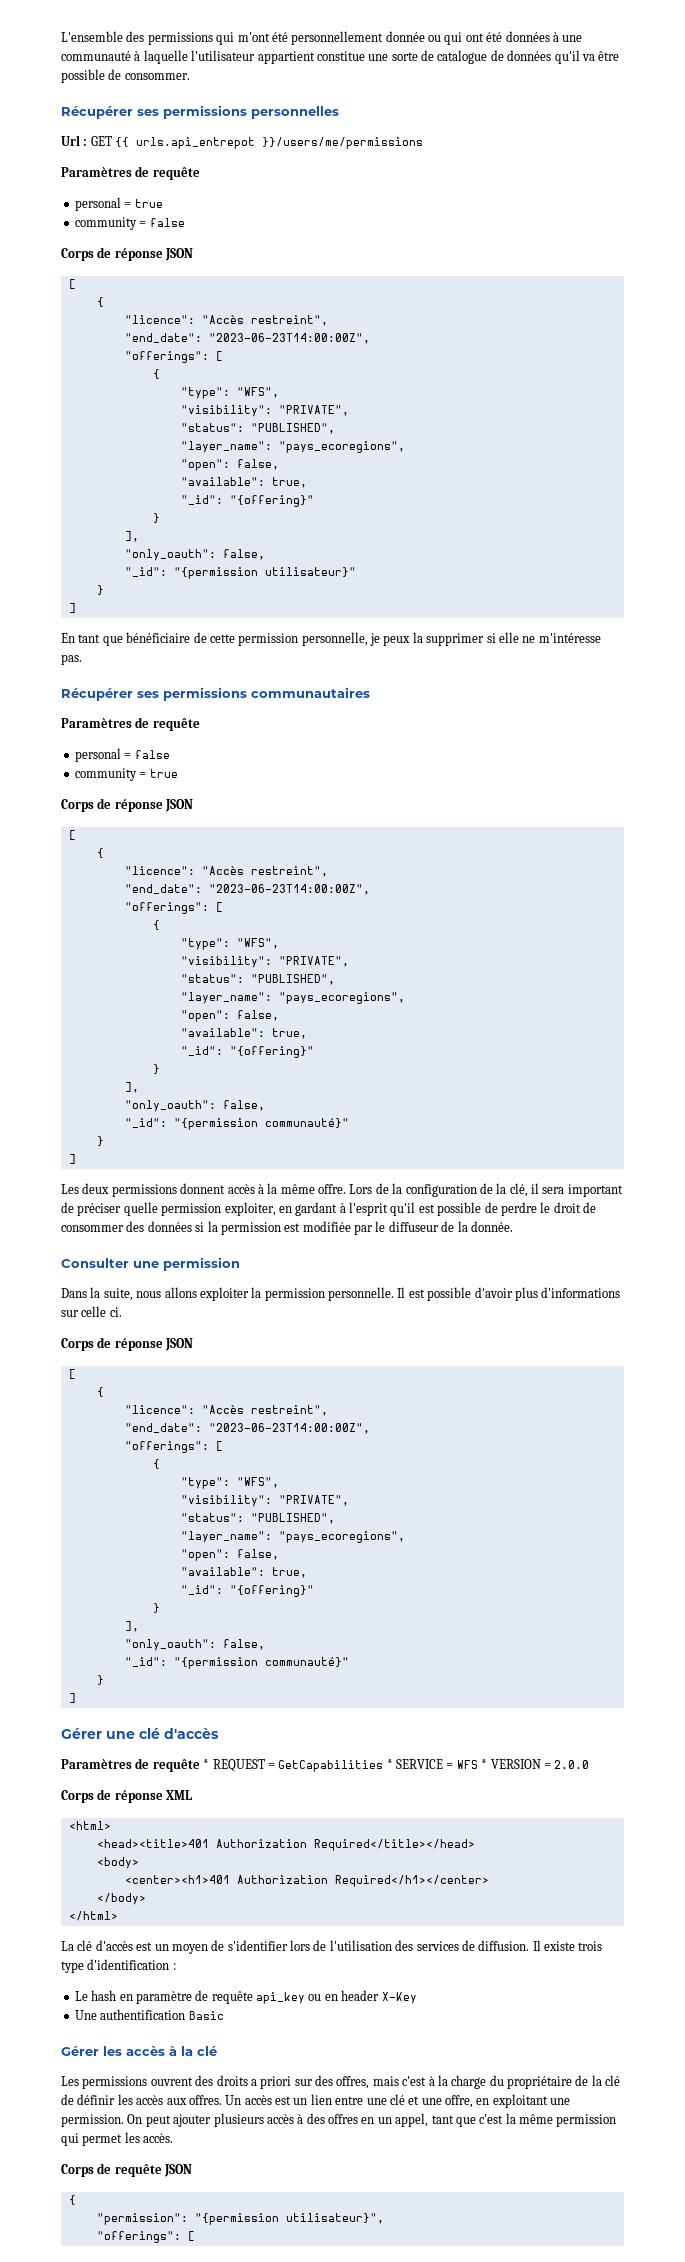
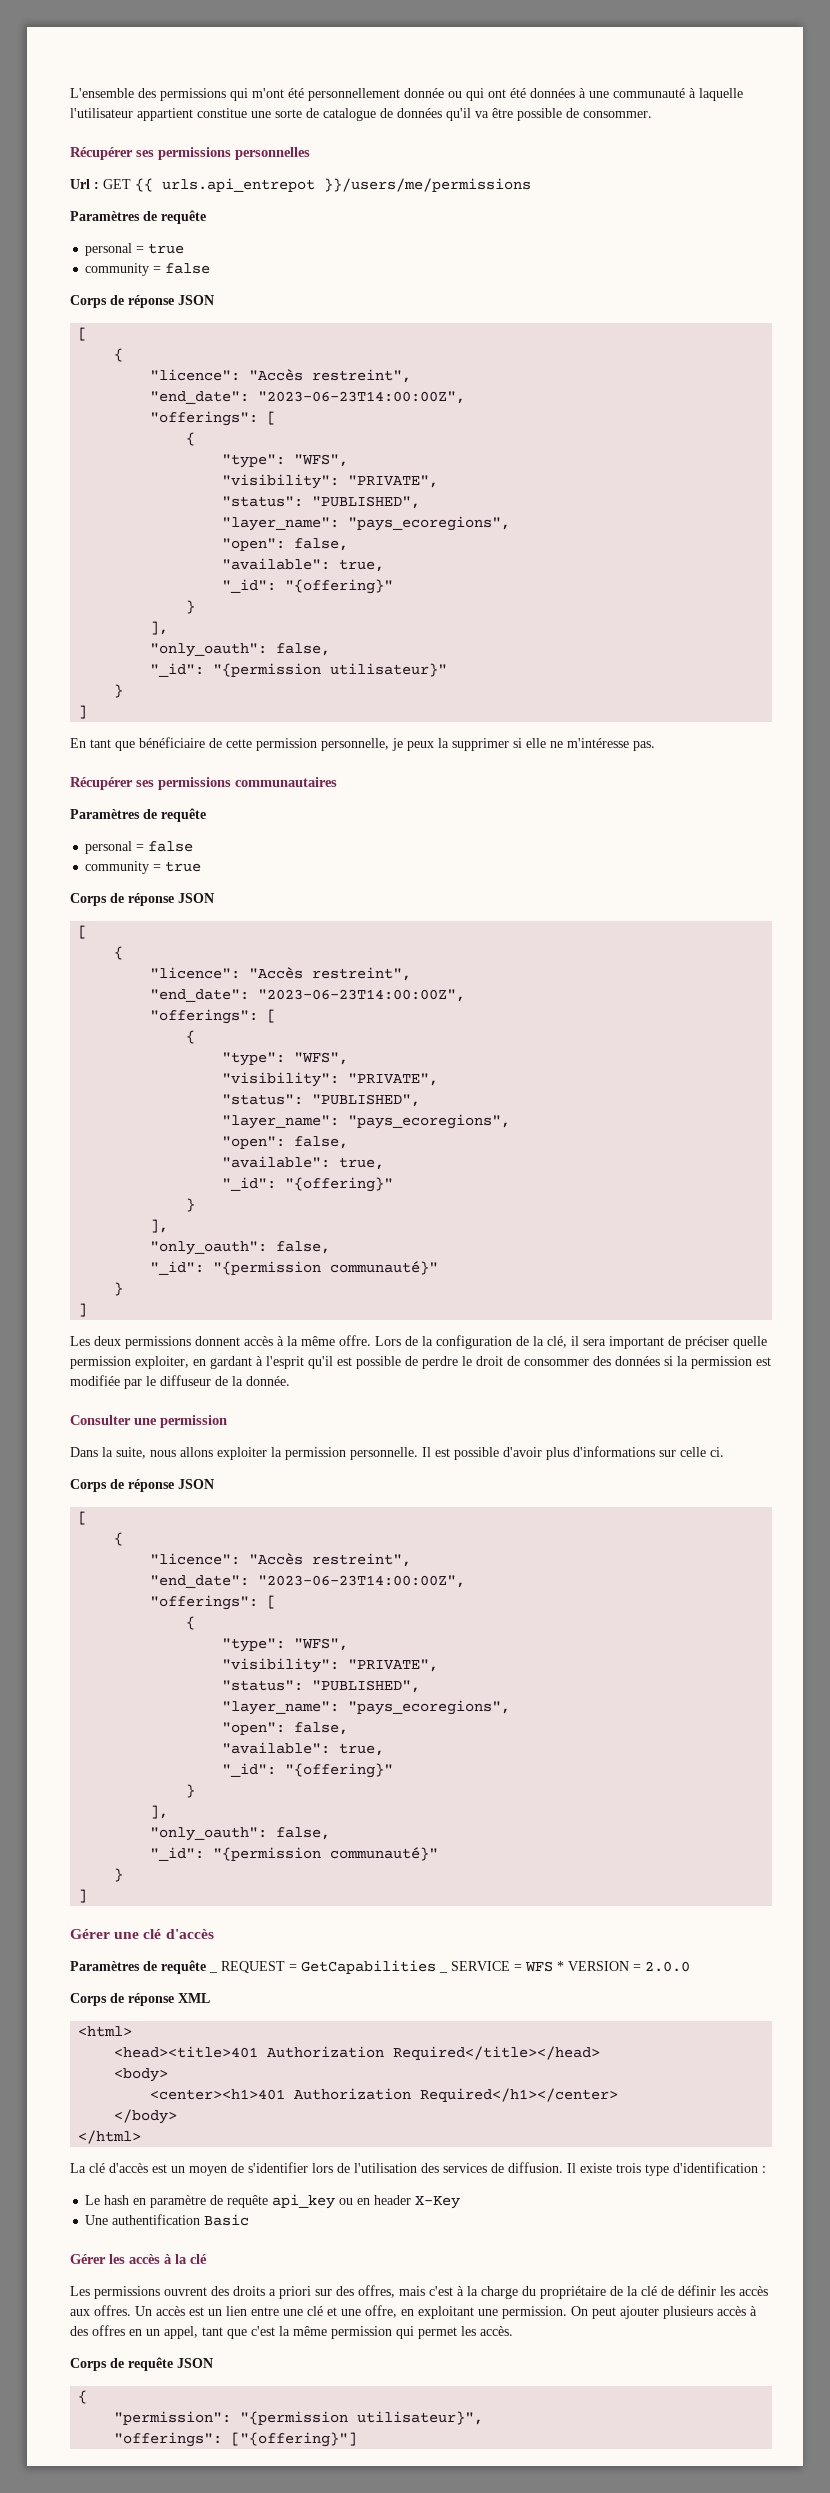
- Paramètres de requête * REQUEST = GetCapabilities * SERVICE = WFS * VERSION = 2.0.0
+ Paramètres de requête _ REQUEST = GetCapabilities _ SERVICE = WFS * VERSION = 2.0.0
  "permission": "{permission utilisateur}",
- "offerings": [
+ "offerings": ["{offering}"]

